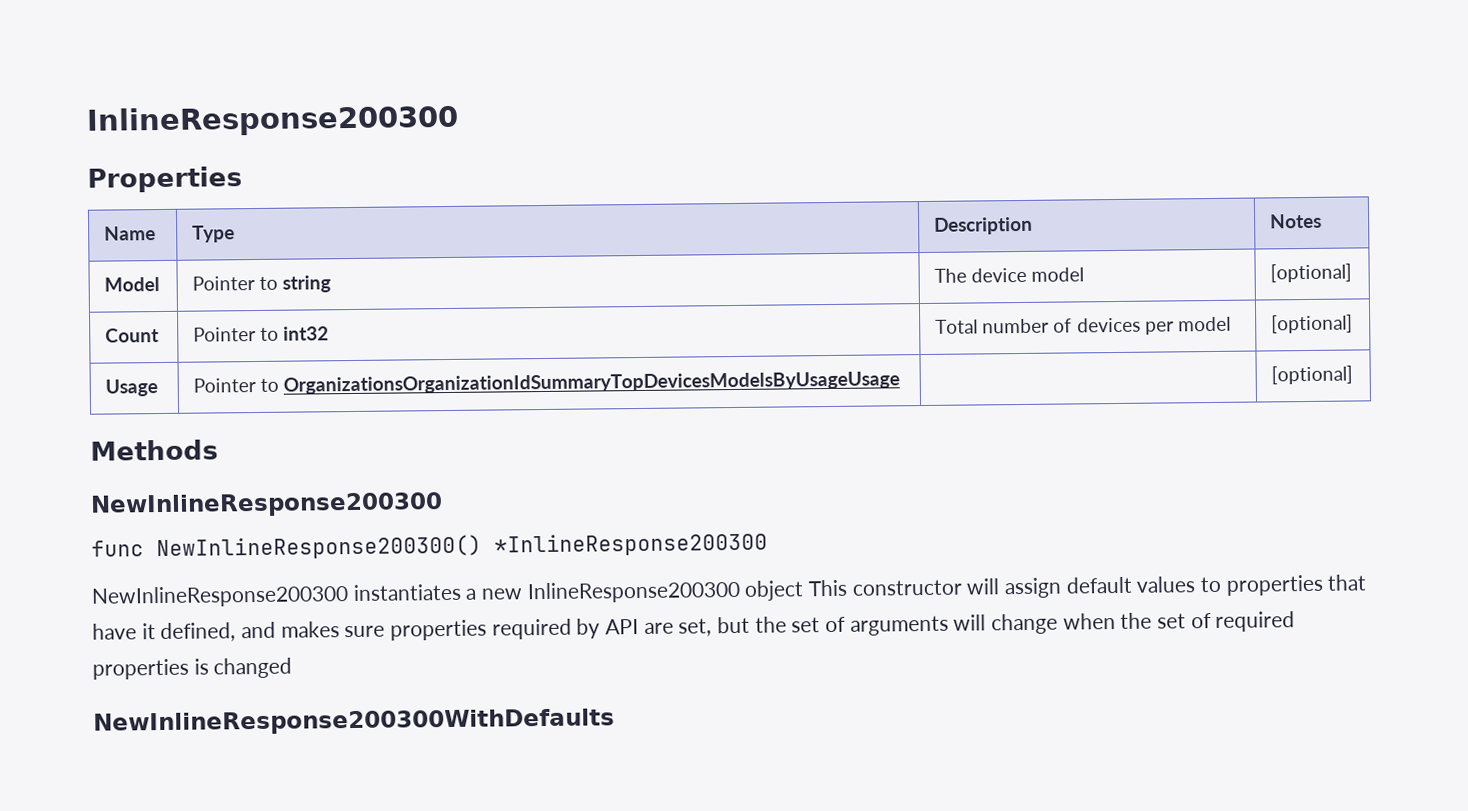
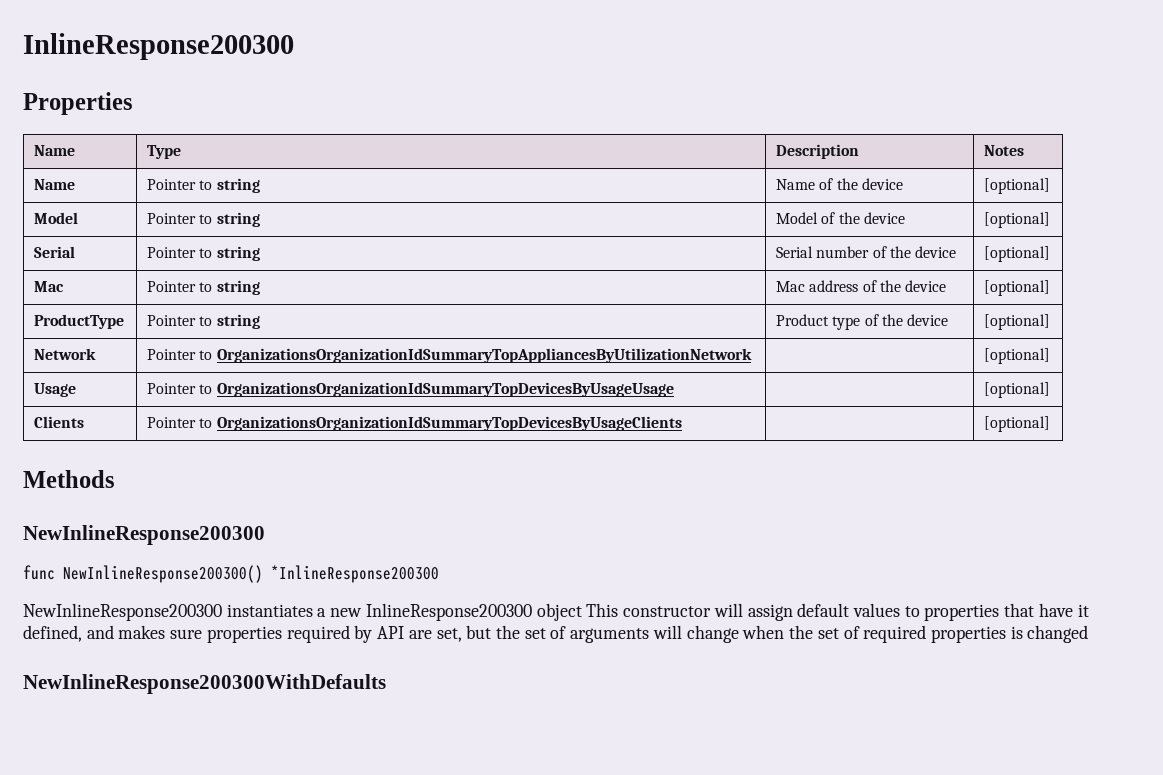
+ Name | Pointer to string | Name of the device | [optional]
- Model | Pointer to string | The device model | [optional]
- Count | Pointer to int32 | Total number of devices per model | [optional]
- Usage | Pointer to OrganizationsOrganizationIdSummaryTopDevicesModelsByUsageUsage | | [optional]
+ Model | Pointer to string | Model of the device | [optional]
+ Serial | Pointer to string | Serial number of the device | [optional]
+ Mac | Pointer to string | Mac address of the device | [optional]
+ ProductType | Pointer to string | Product type of the device | [optional]
+ Network | Pointer to OrganizationsOrganizationIdSummaryTopAppliancesByUtilizationNetwork | | [optional]
+ Usage | Pointer to OrganizationsOrganizationIdSummaryTopDevicesByUsageUsage | | [optional]
+ Clients | Pointer to OrganizationsOrganizationIdSummaryTopDevicesByUsageClients | | [optional]

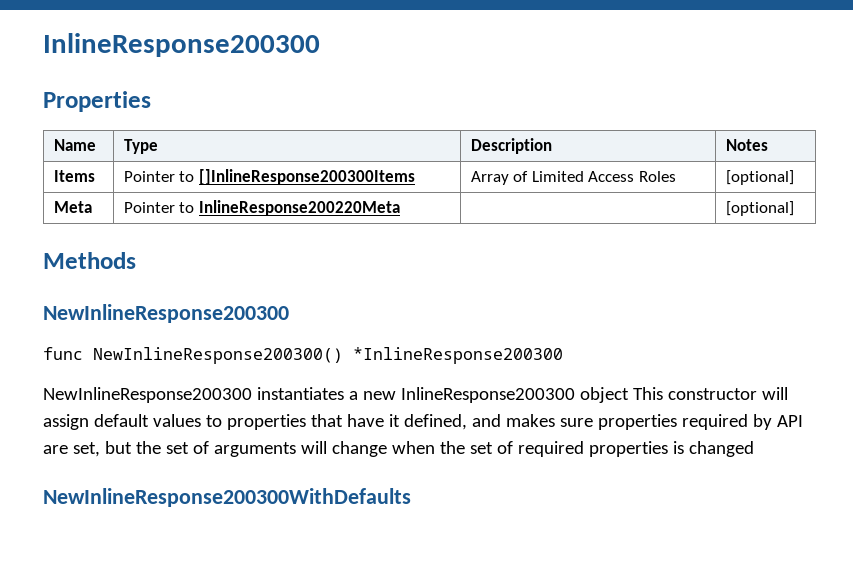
- Name | Pointer to string | Name of the device | [optional]
- Model | Pointer to string | Model of the device | [optional]
- Serial | Pointer to string | Serial number of the device | [optional]
- Mac | Pointer to string | Mac address of the device | [optional]
- ProductType | Pointer to string | Product type of the device | [optional]
- Network | Pointer to OrganizationsOrganizationIdSummaryTopAppliancesByUtilizationNetwork | | [optional]
- Usage | Pointer to OrganizationsOrganizationIdSummaryTopDevicesByUsageUsage | | [optional]
- Clients | Pointer to OrganizationsOrganizationIdSummaryTopDevicesByUsageClients | | [optional]
+ Items | Pointer to []InlineResponse200300Items | Array of Limited Access Roles | [optional]
+ Meta | Pointer to InlineResponse200220Meta | | [optional]

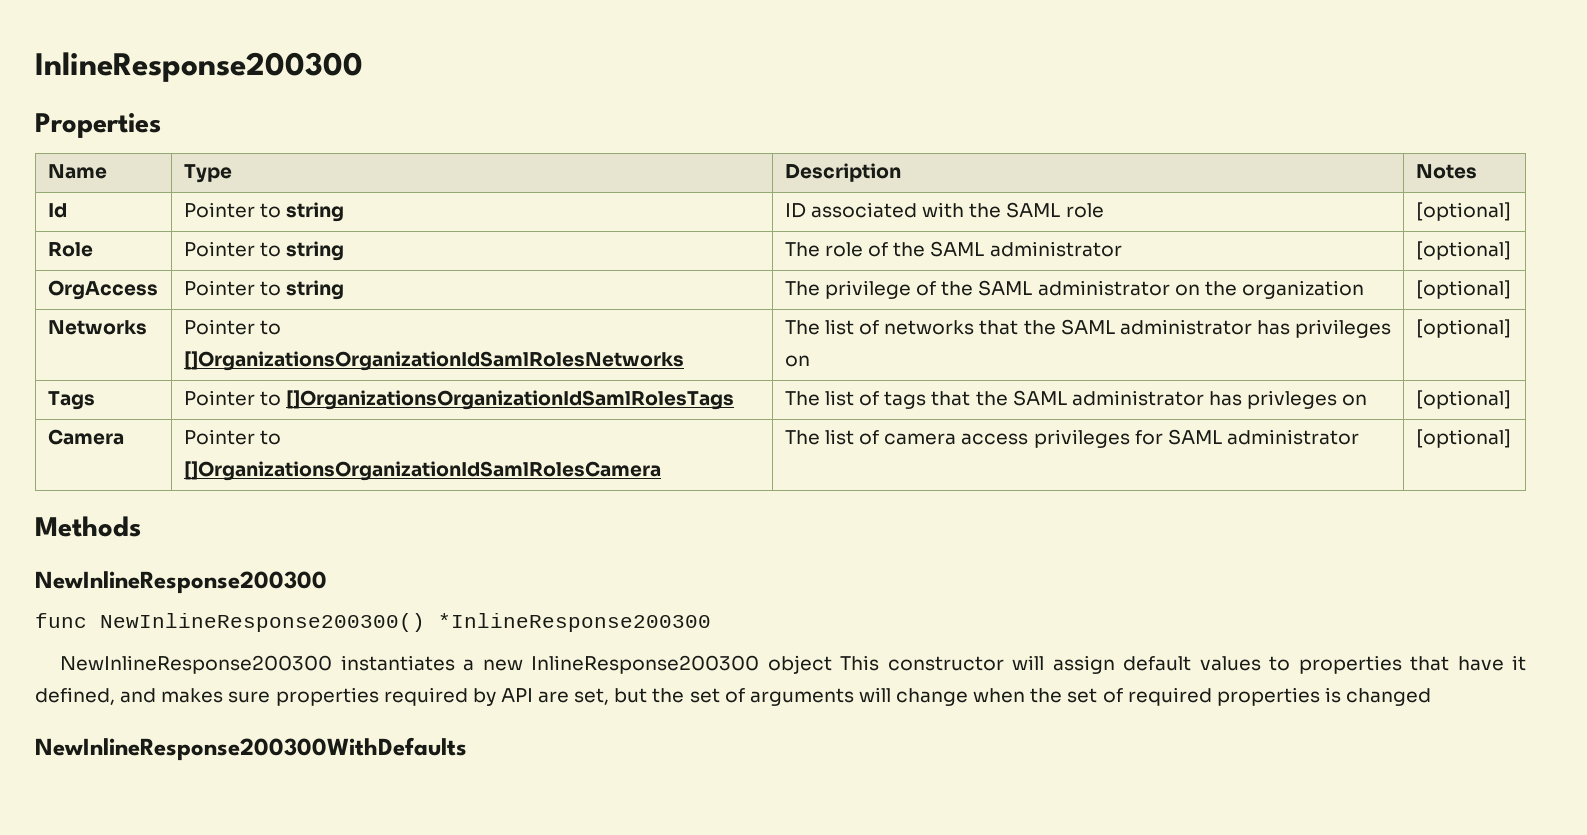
- Items | Pointer to []InlineResponse200300Items | Array of Limited Access Roles | [optional]
- Meta | Pointer to InlineResponse200220Meta | | [optional]
+ Id | Pointer to string | ID associated with the SAML role | [optional]
+ Role | Pointer to string | The role of the SAML administrator | [optional]
+ OrgAccess | Pointer to string | The privilege of the SAML administrator on the organization | [optional]
+ Networks | Pointer to []OrganizationsOrganizationIdSamlRolesNetworks | The list of networks that the SAML administrator has privileges on | [optional]
+ Tags | Pointer to []OrganizationsOrganizationIdSamlRolesTags | The list of tags that the SAML administrator has privleges on | [optional]
+ Camera | Pointer to []OrganizationsOrganizationIdSamlRolesCamera | The list of camera access privileges for SAML administrator | [optional]

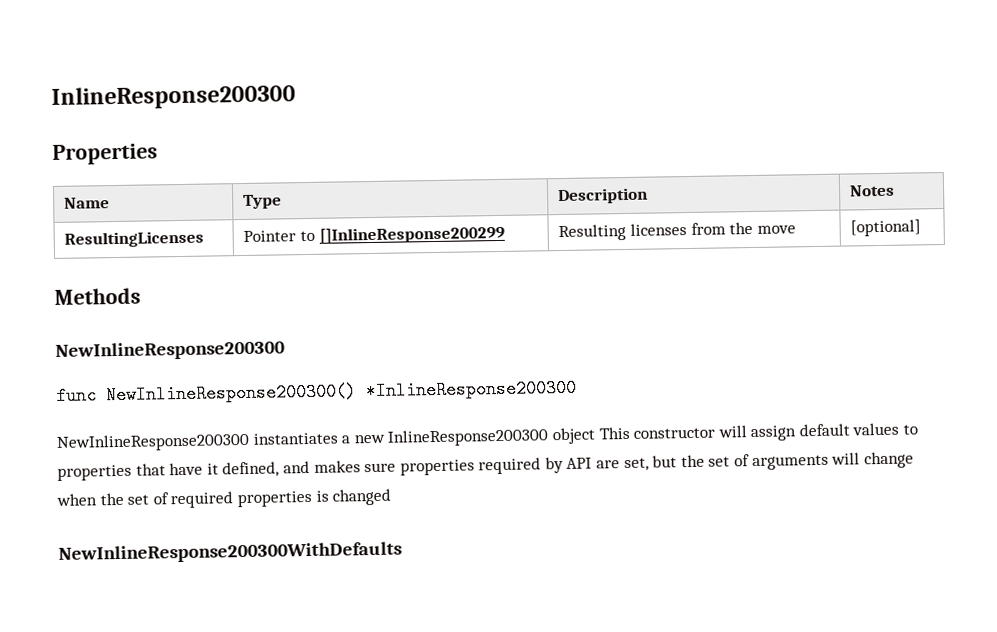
- Id | Pointer to string | ID associated with the SAML role | [optional]
- Role | Pointer to string | The role of the SAML administrator | [optional]
- OrgAccess | Pointer to string | The privilege of the SAML administrator on the organization | [optional]
- Networks | Pointer to []OrganizationsOrganizationIdSamlRolesNetworks | The list of networks that the SAML administrator has privileges on | [optional]
- Tags | Pointer to []OrganizationsOrganizationIdSamlRolesTags | The list of tags that the SAML administrator has privleges on | [optional]
- Camera | Pointer to []OrganizationsOrganizationIdSamlRolesCamera | The list of camera access privileges for SAML administrator | [optional]
+ ResultingLicenses | Pointer to []InlineResponse200299 | Resulting licenses from the move | [optional]

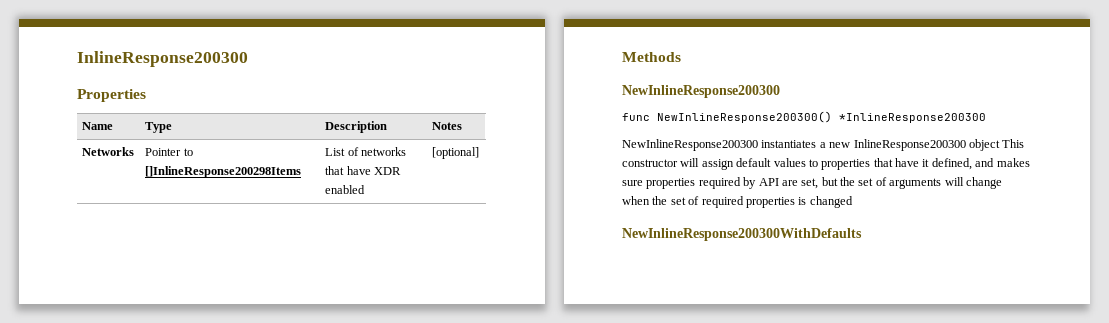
- ResultingLicenses | Pointer to []InlineResponse200299 | Resulting licenses from the move | [optional]
+ Networks | Pointer to []InlineResponse200298Items | List of networks that have XDR enabled | [optional]

